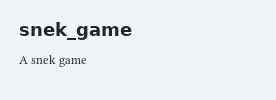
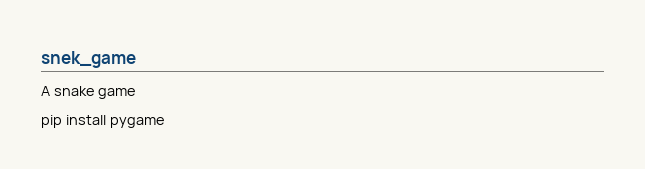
- A snek game
+ A snake game
+ pip install pygame

